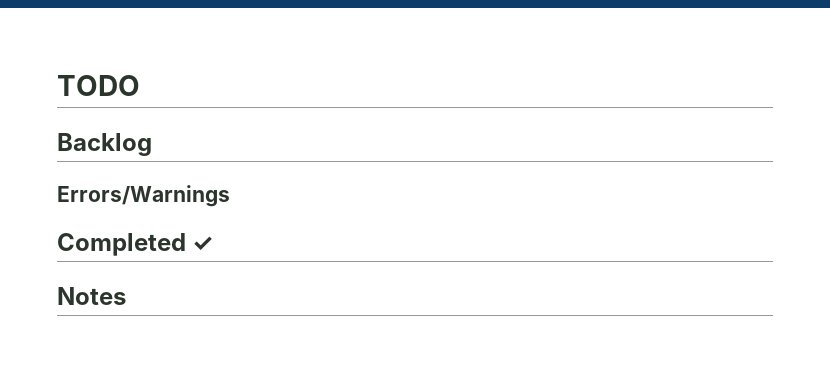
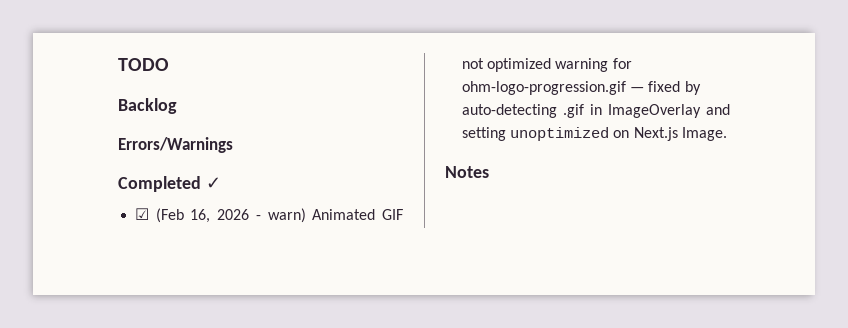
+ ☑ (Feb 16, 2026 - warn) Animated GIF not optimized warning for ohm-logo-progression.gif — fixed by auto-detecting .gif in ImageOverlay and setting unoptimized on Next.js Image.

